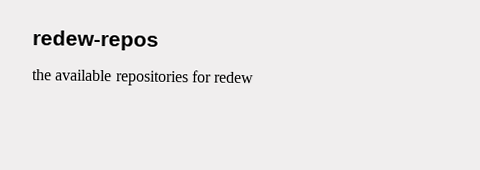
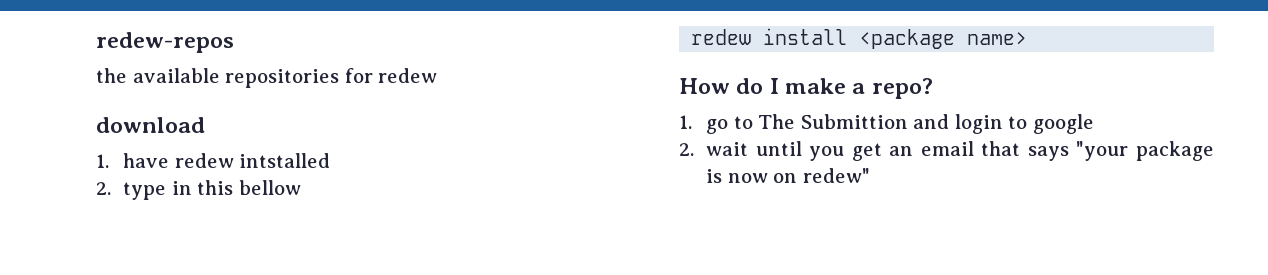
+ download
+ 1. have redew intstalled
+ 2. type in this bellow
+ redew install <package name>
+ How do I make a repo?
+ 1. go to The Submittion and login to google
+ 2. wait until you get an email that says "your package is now on redew"

